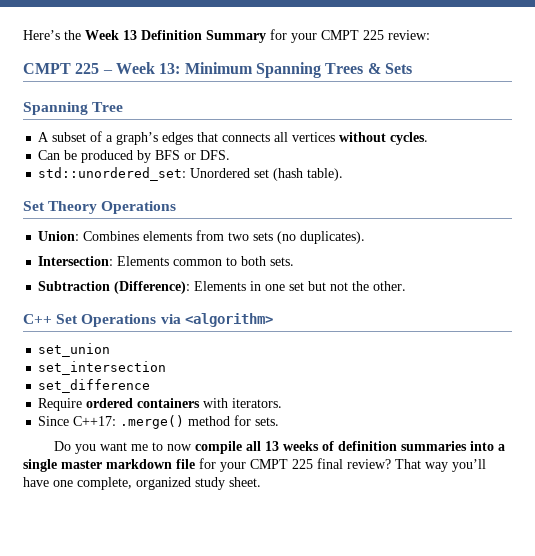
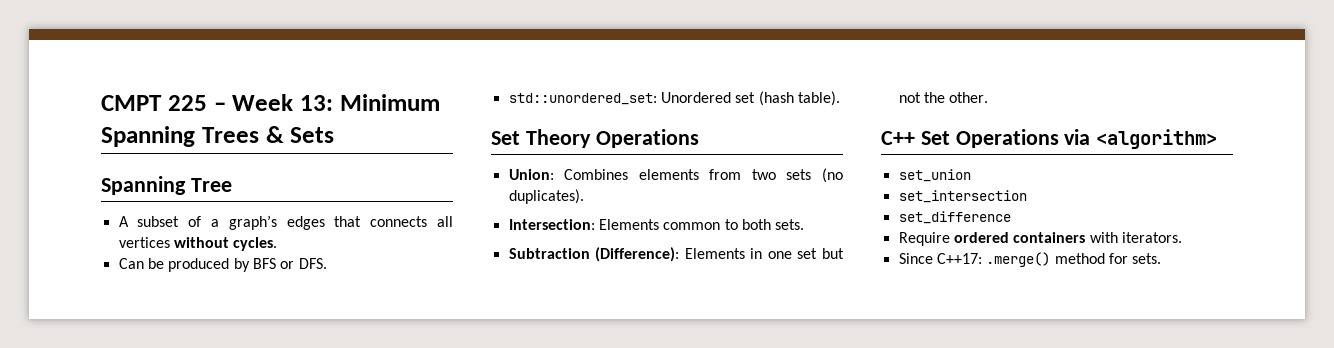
- Here’s the Week 13 Definition Summary for your CMPT 225 review:
- Do you want me to now compile all 13 weeks of definition summaries into a single master markdown file for your CMPT 225 final review? That way you’ll have one complete, organized study sheet.

